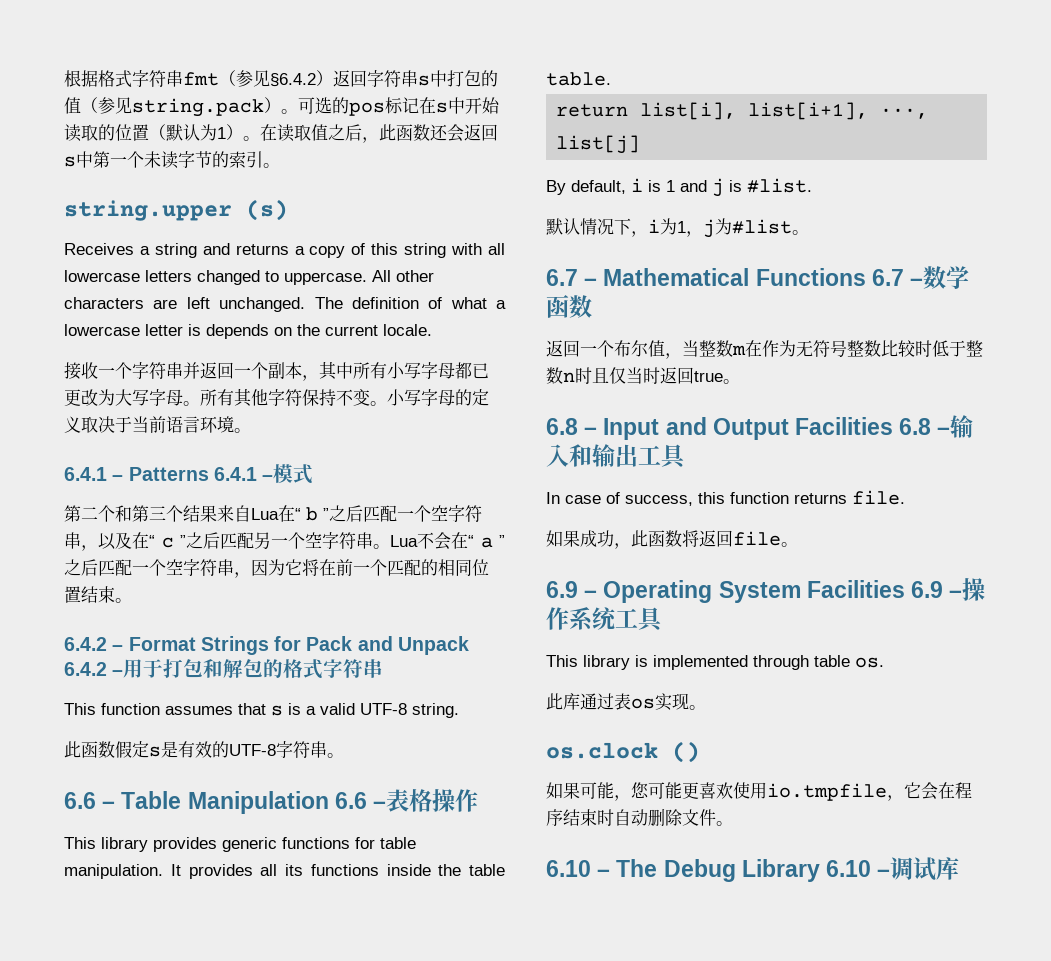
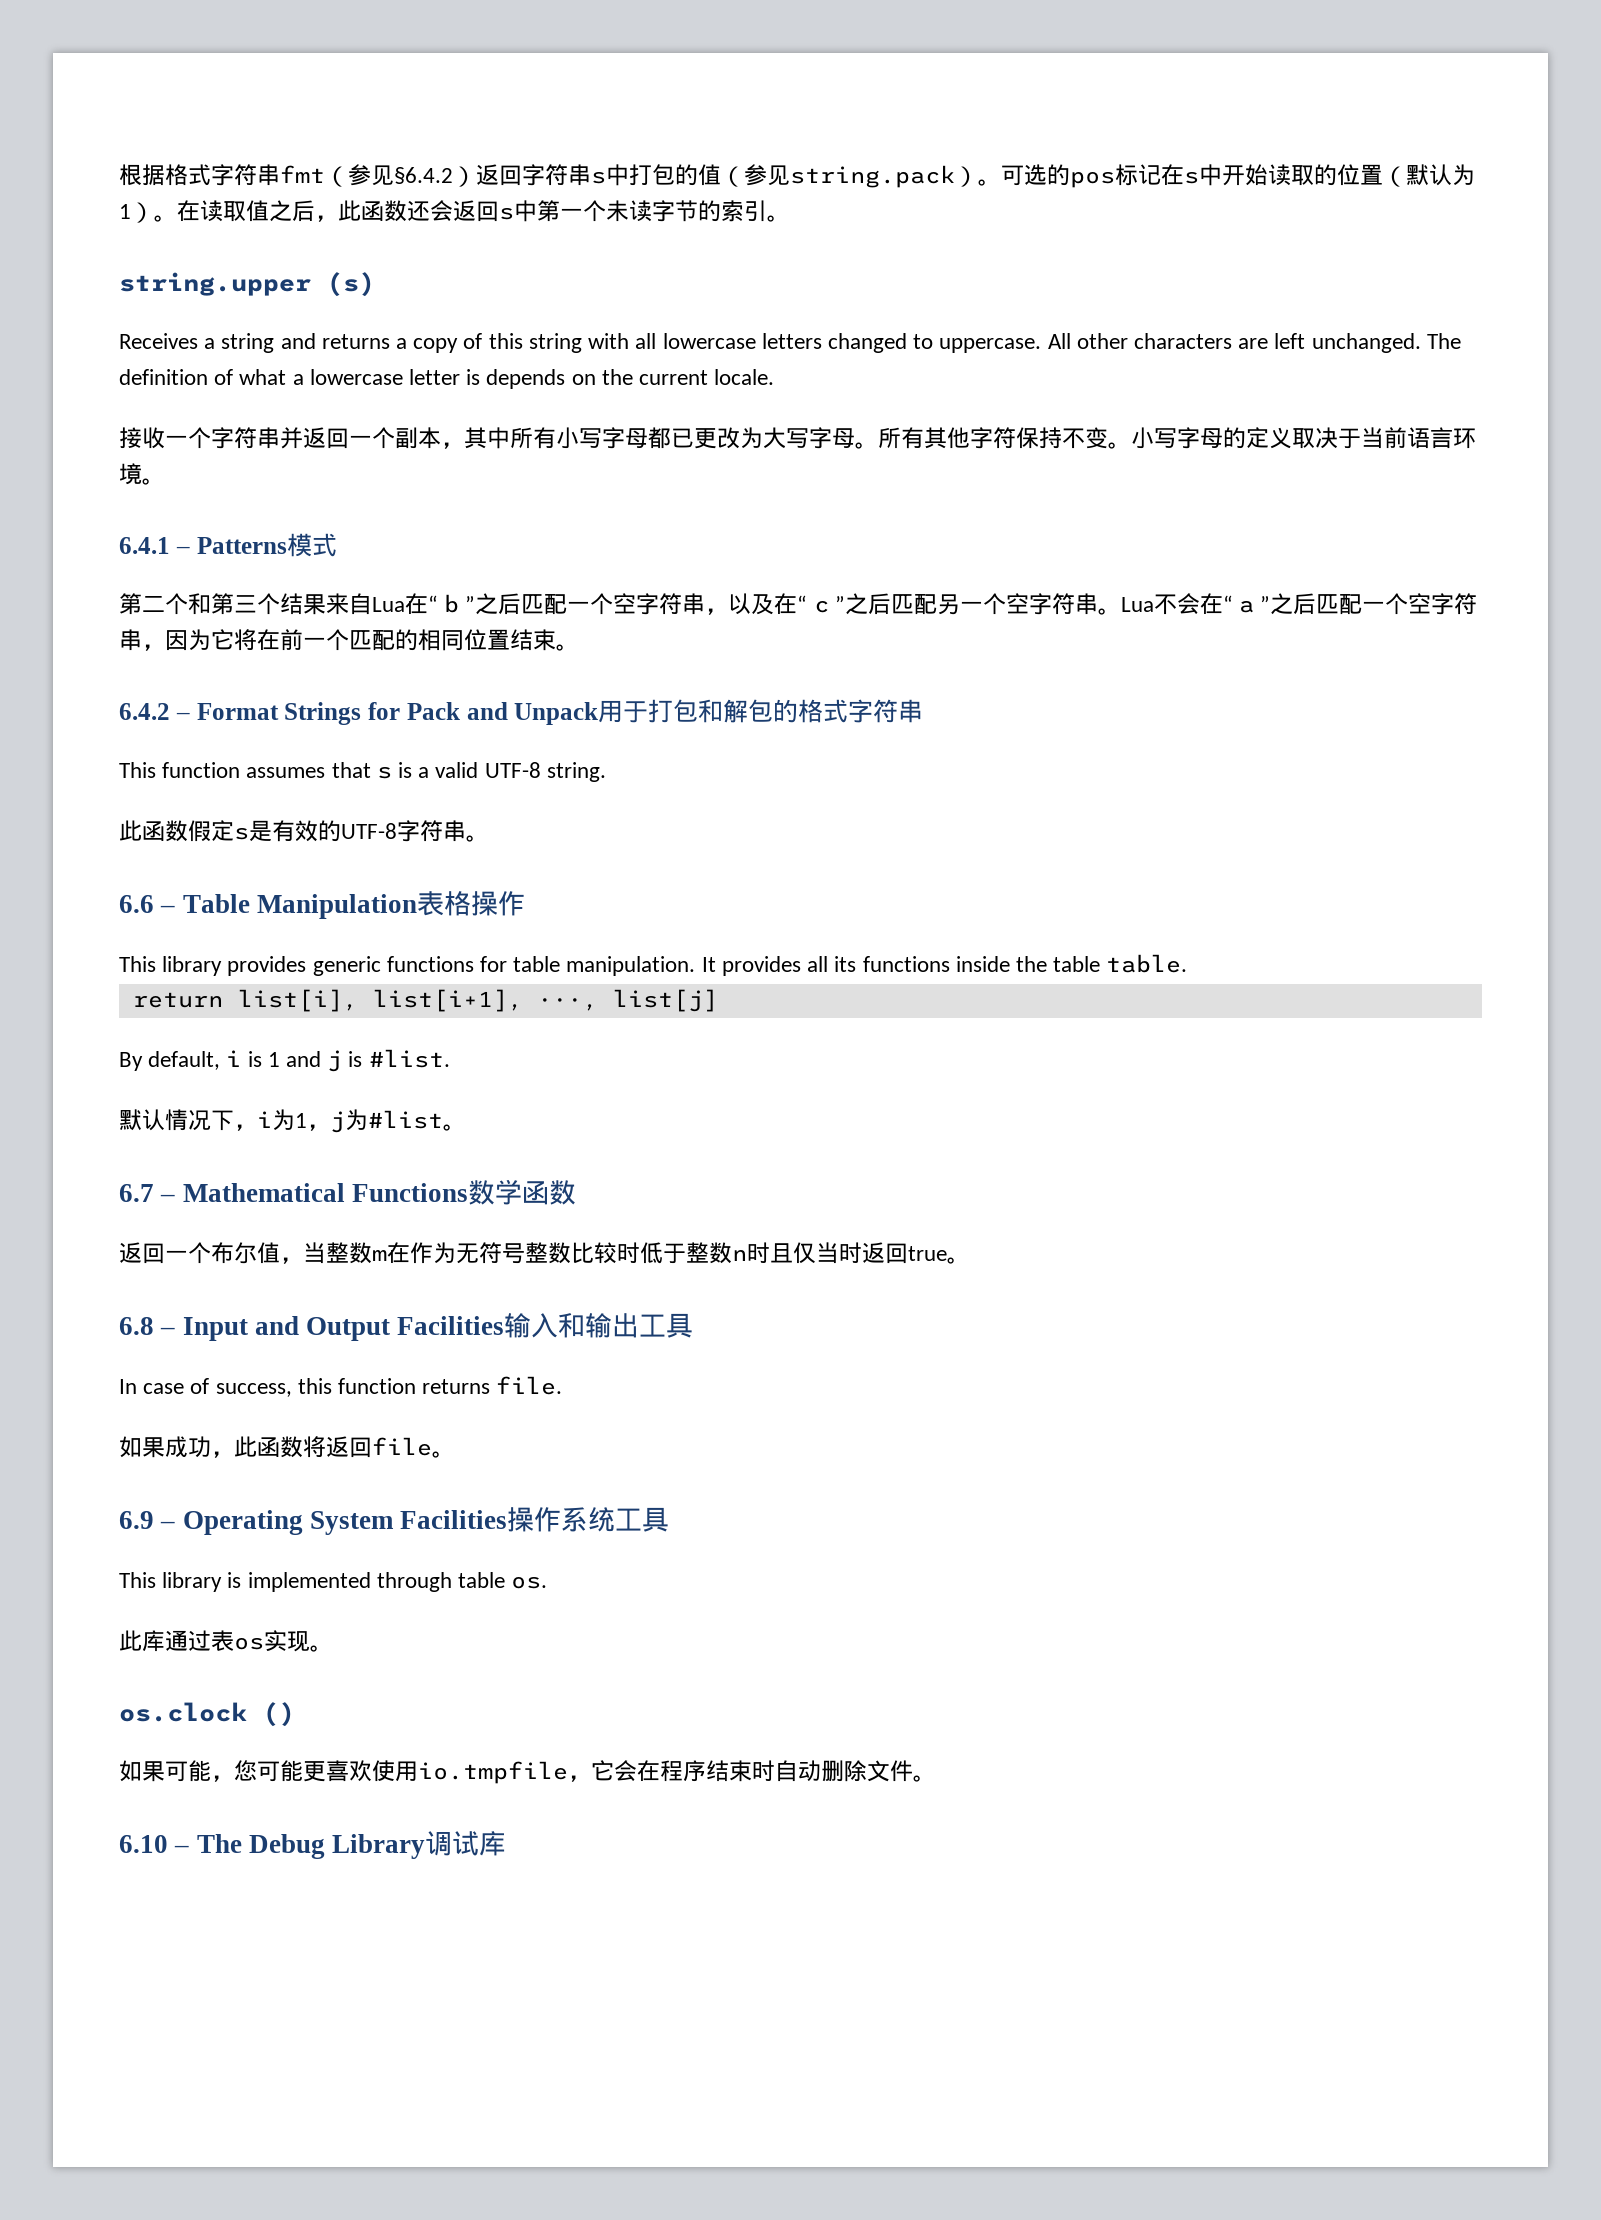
- 6.4.1 – Patterns 6.4.1 –模式
+ 6.4.1 – Patterns模式
- 6.4.2 – Format Strings for Pack and Unpack 6.4.2 –用于打包和解包的格式字符串
+ 6.4.2 – Format Strings for Pack and Unpack用于打包和解包的格式字符串
- 6.6 – Table Manipulation 6.6 –表格操作
+ 6.6 – Table Manipulation表格操作
- 6.7 – Mathematical Functions 6.7 –数学函数
+ 6.7 – Mathematical Functions数学函数
- 6.8 – Input and Output Facilities 6.8 –输入和输出工具
+ 6.8 – Input and Output Facilities输入和输出工具
- 6.9 – Operating System Facilities 6.9 –操作系统工具
+ 6.9 – Operating System Facilities操作系统工具
- 6.10 – The Debug Library 6.10 –调试库
+ 6.10 – The Debug Library调试库

